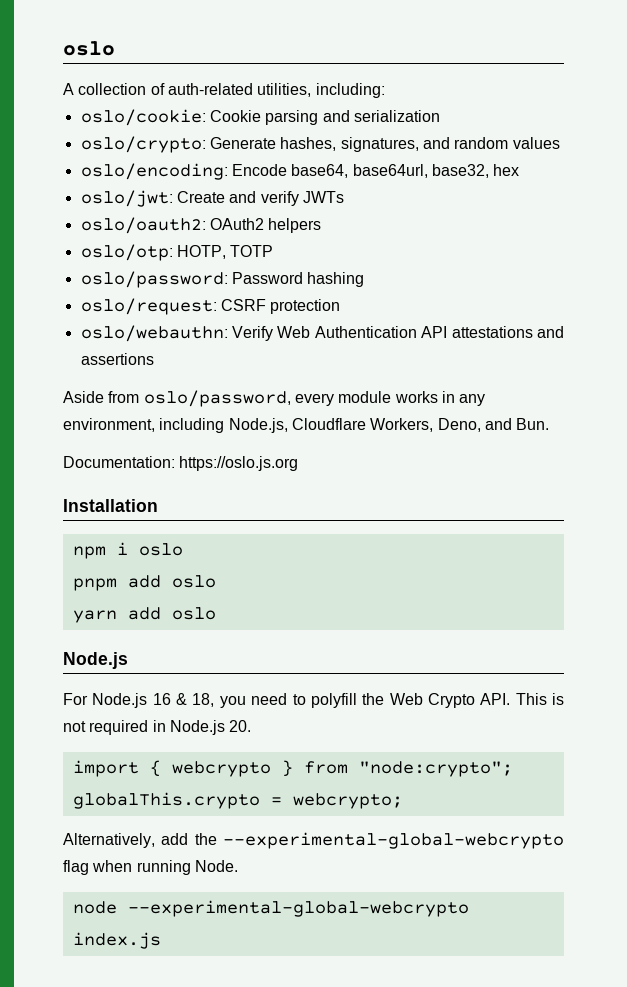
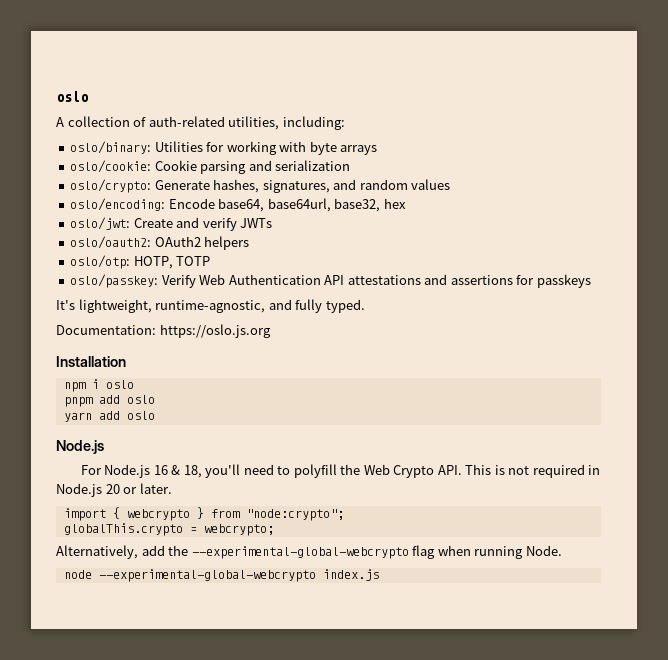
+ oslo/binary: Utilities for working with byte arrays
- oslo/password: Password hashing
- oslo/request: CSRF protection
- oslo/webauthn: Verify Web Authentication API attestations and assertions
- Aside from oslo/password, every module works in any environment, including Node.js, Cloudflare Workers, Deno, and Bun.
+ oslo/passkey: Verify Web Authentication API attestations and assertions for passkeys
+ It's lightweight, runtime-agnostic, and fully typed.
- For Node.js 16 & 18, you need to polyfill the Web Crypto API. This is not required in Node.js 20.
+ For Node.js 16 & 18, you'll need to polyfill the Web Crypto API. This is not required in Node.js 20 or later.

